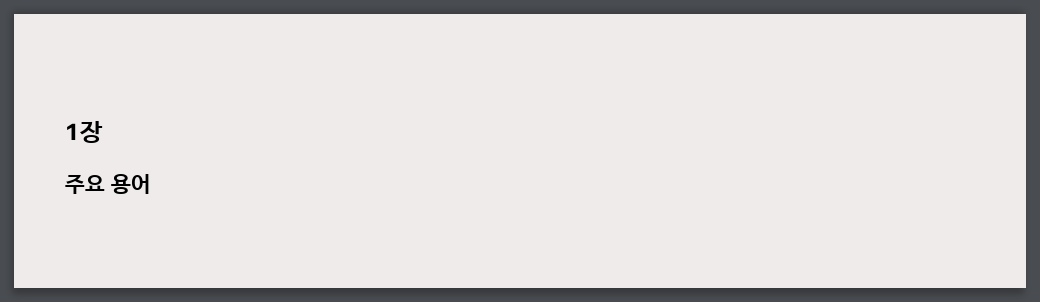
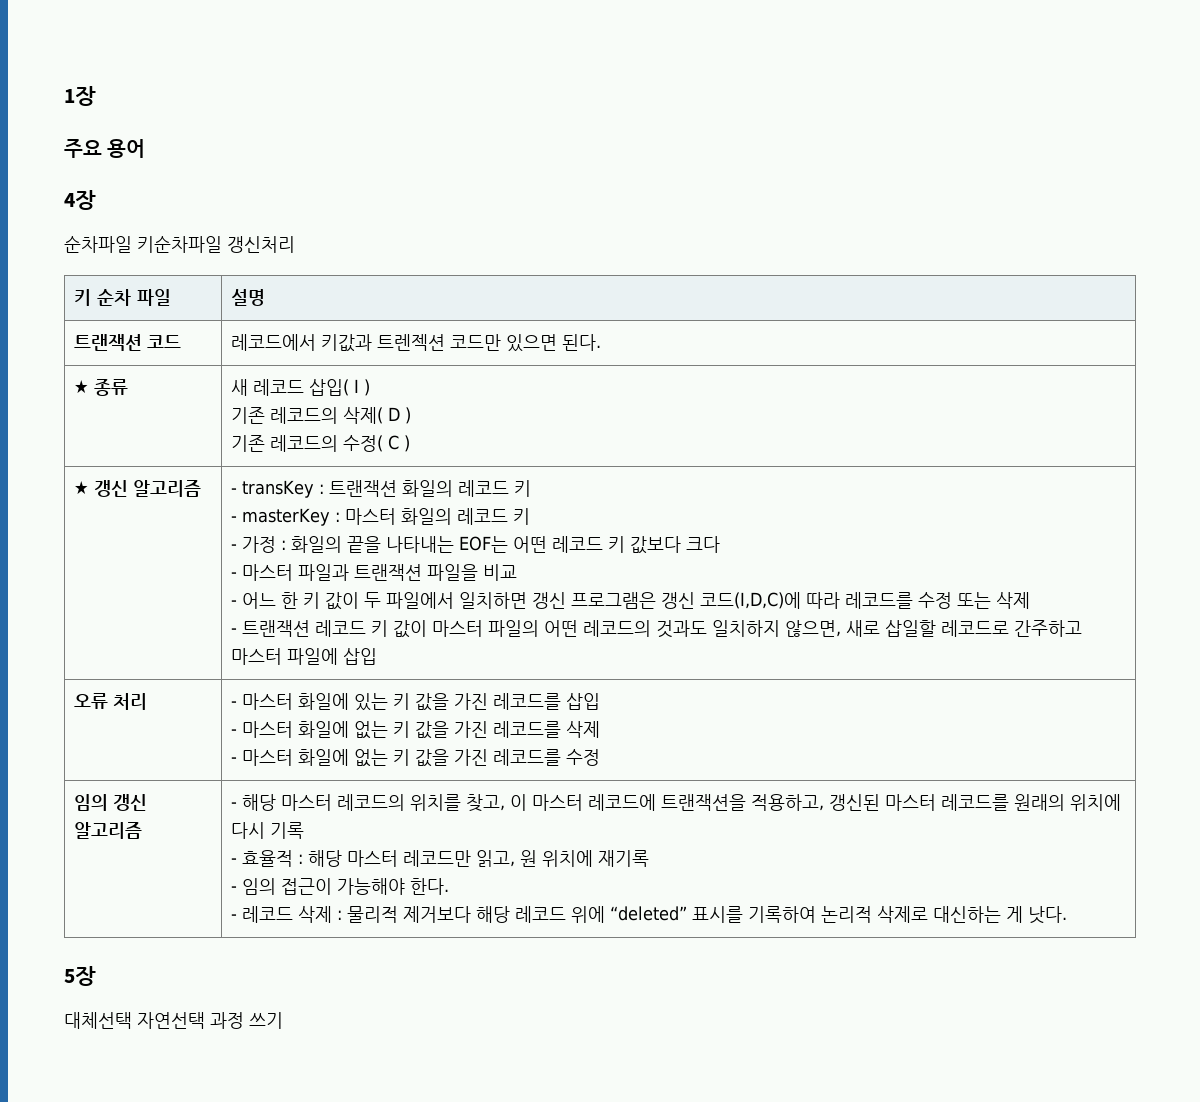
+ 4장
+ 순차파일 키순차파일 갱신처리
+ 키 순차 파일 | 설명
+ 트랜잭션 코드 | 레코드에서 키값과 트렌젝션 코드만 있으면 된다.
+ ★ 종류 | 새 레코드 삽입( I )
+ 기존 레코드의 삭제( D )
+ 기존 레코드의 수정( C )
+ ★ 갱신 알고리즘 | - transKey : 트랜잭션 화일의 레코드 키
+ - masterKey : 마스터 화일의 레코드 키
+ - 가정 : 화일의 끝을 나타내는 EOF는 어떤 레코드 키 값보다 크다
+ - 마스터 파일과 트랜잭션 파일을 비교
+ - 어느 한 키 값이 두 파일에서 일치하면 갱신 프로그램은 갱신 코드(I,D,C)에 따라 레코드를 수정 또는 삭제
+ - 트랜잭션 레코드 키 값이 마스터 파일의 어떤 레코드의 것과도 일치하지 않으면, 새로 삽일할 레코드로 간주하고 마스터 파일에 삽입
+ 오류 처리 | - 마스터 화일에 있는 키 값을 가진 레코드를 삽입
+ - 마스터 화일에 없는 키 값을 가진 레코드를 삭제
+ - 마스터 화일에 없는 키 값을 가진 레코드를 수정
+ 임의 갱신 알고리즘 | - 해당 마스터 레코드의 위치를 찾고, 이 마스터 레코드에 트랜잭션을 적용하고, 갱신된 마스터 레코드를 원래의 위치에 다시 기록
+ - 효율적 : 해당 마스터 레코드만 읽고, 원 위치에 재기록
+ - 임의 접근이 가능해야 한다.
+ - 레코드 삭제 : 물리적 제거보다 해당 레코드 위에 “deleted” 표시를 기록하여 논리적 삭제로 대신하는 게 낫다.
+ 5장
+ 대체선택 자연선택 과정 쓰기

